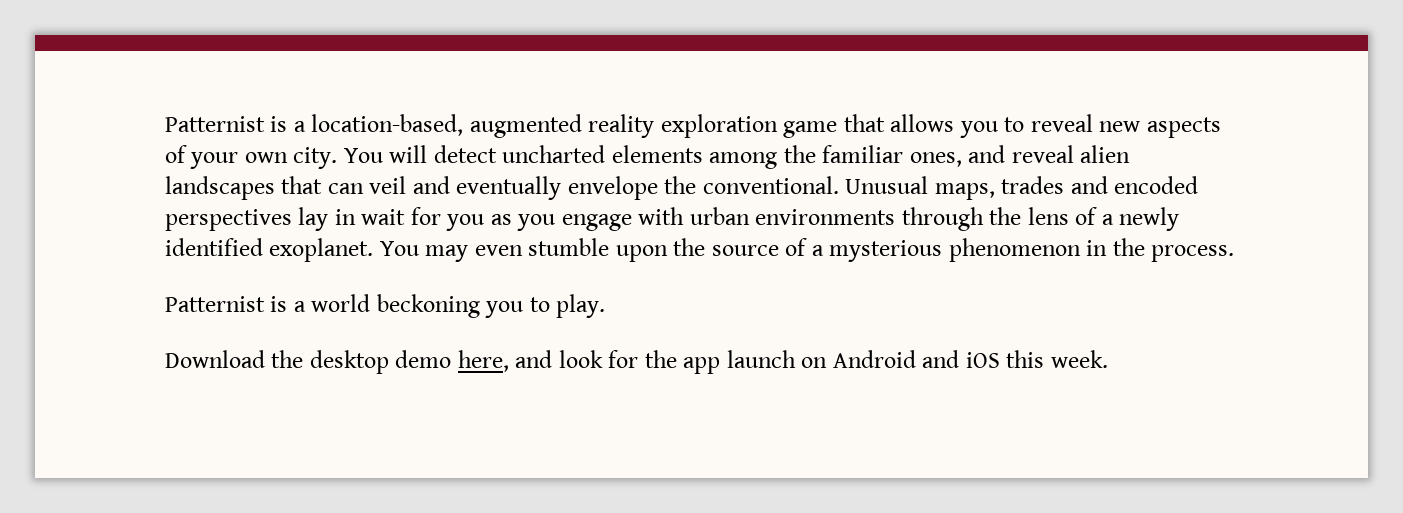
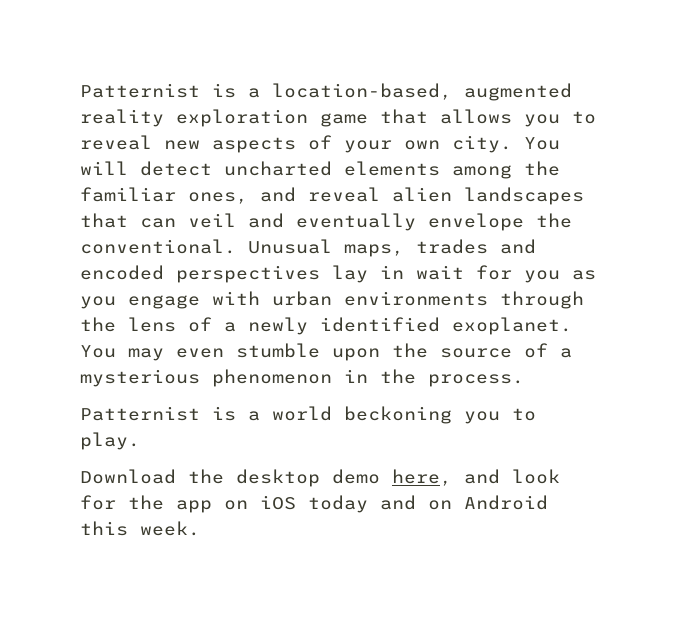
- Download the desktop demo here, and look for the app launch on Android and iOS this week.
+ Download the desktop demo here, and look for the app on iOS today and on Android this week.

